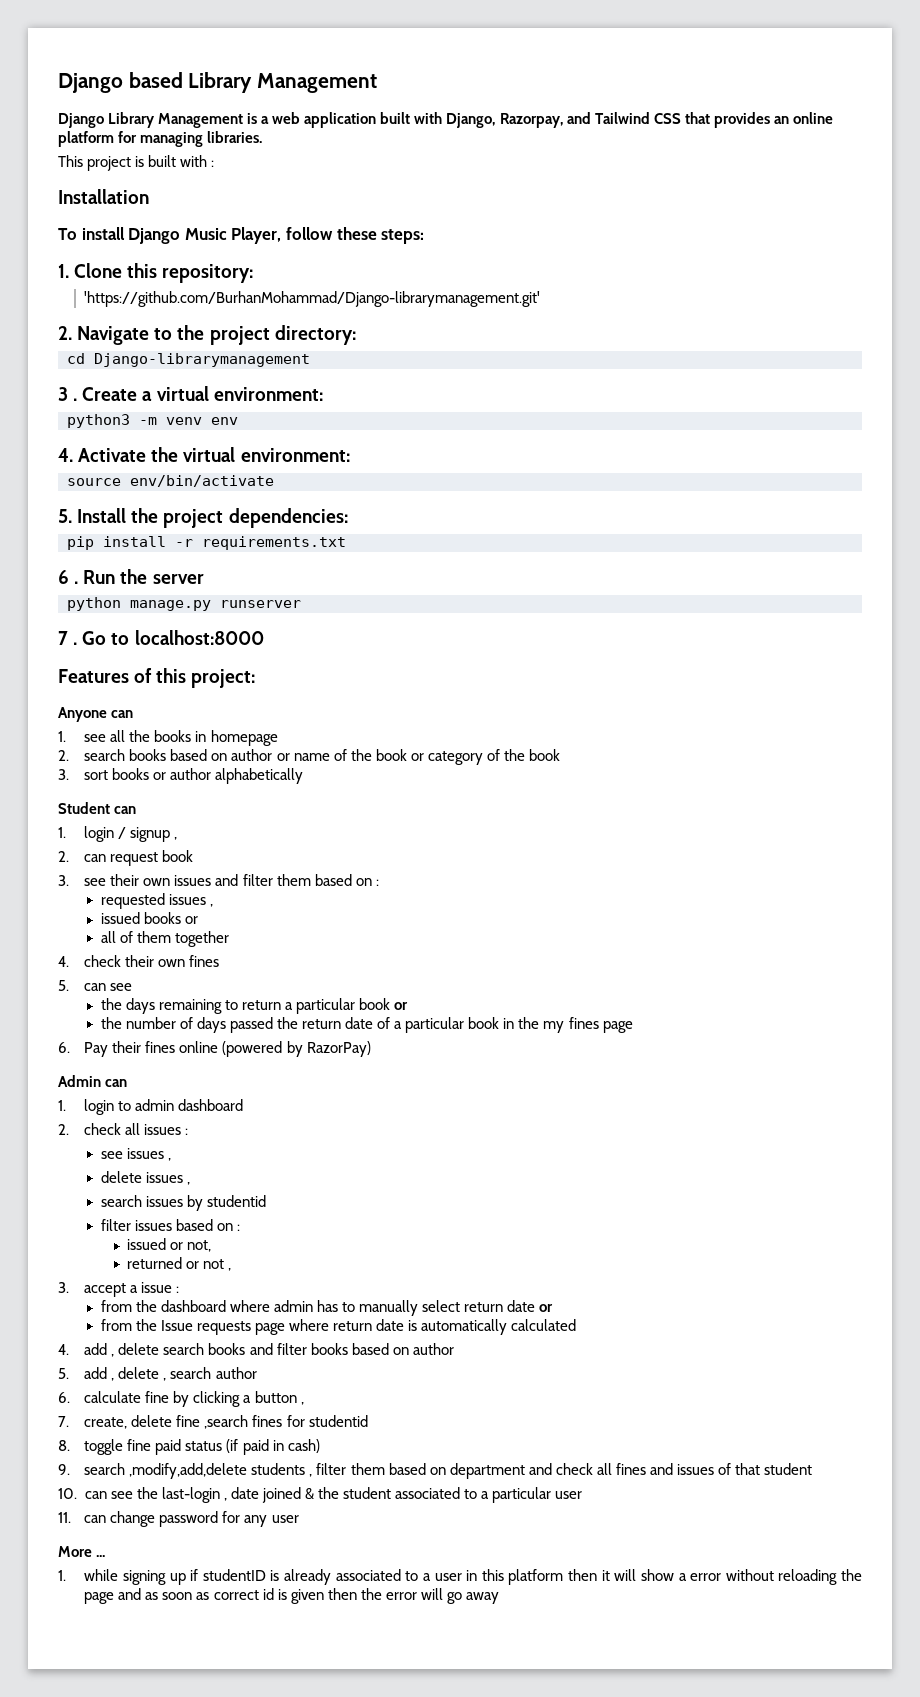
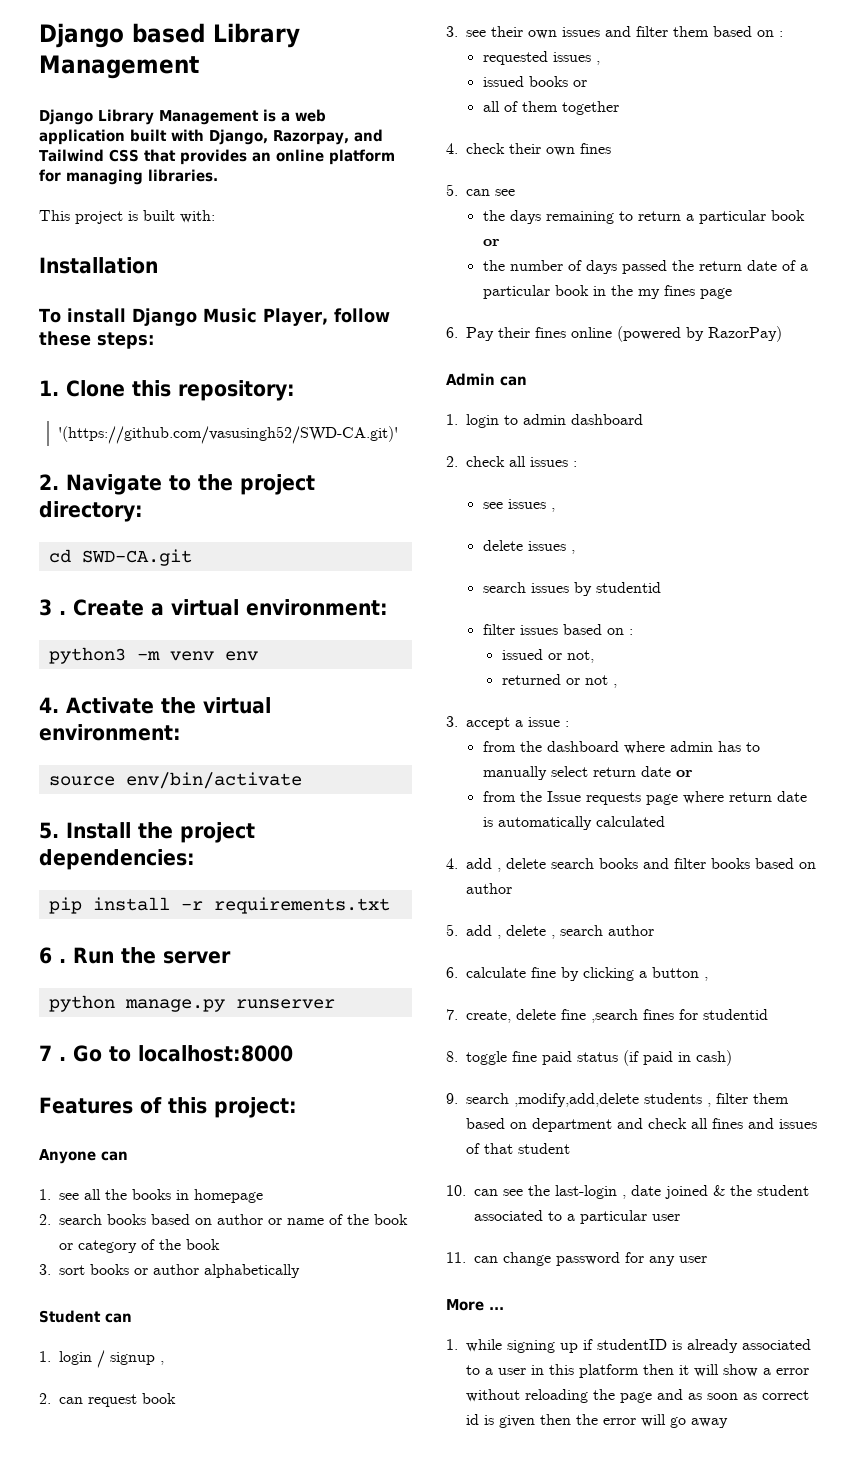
- This project is built with :
+ This project is built with:
- 'https://github.com/BurhanMohammad/Django-librarymanagement.git'
+ '(https://github.com/vasusingh52/SWD-CA.git)'
- cd Django-librarymanagement
+ cd SWD-CA.git

